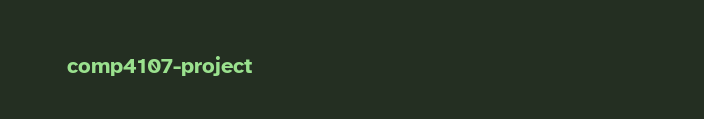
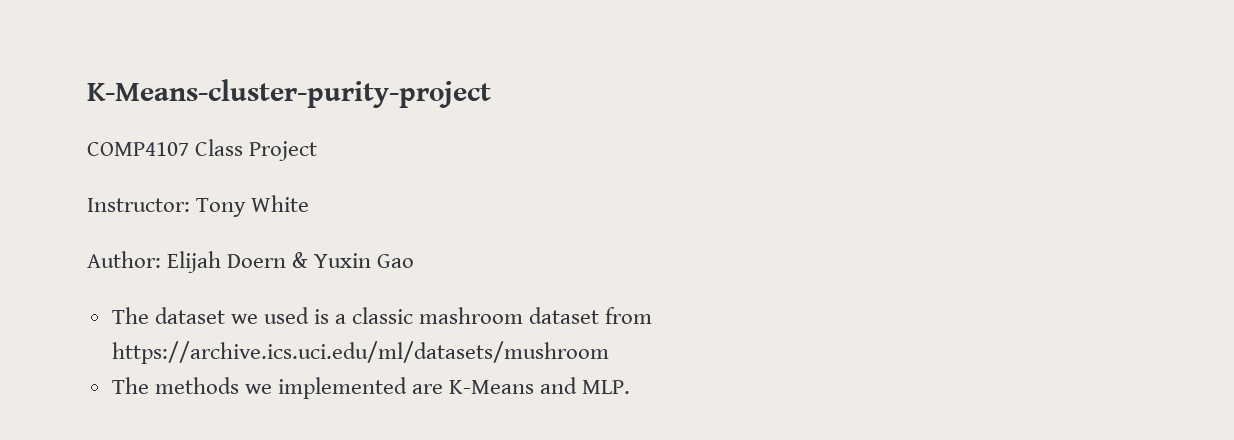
- comp4107-project
+ K-Means-cluster-purity-project
+ COMP4107 Class Project
+ Instructor: Tony White
+ Author: Elijah Doern & Yuxin Gao
+ The dataset we used is a classic mashroom dataset from https://archive.ics.uci.edu/ml/datasets/mushroom
+ The methods we implemented are K-Means and MLP.

